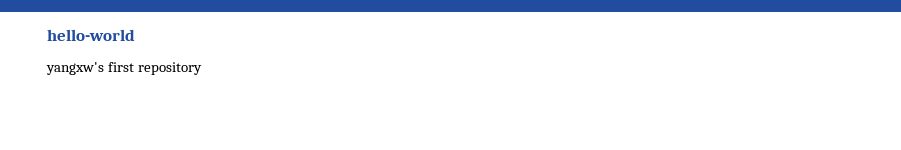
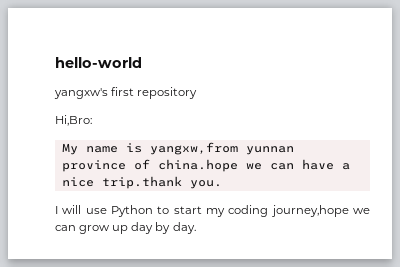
+ Hi,Bro:
+ My name is yangxw,from yunnan province of china.hope we can have a nice trip.thank you.
+ I will use Python to start my coding journey,hope we can grow up day by day.

